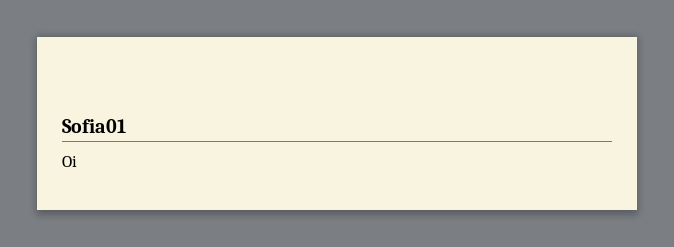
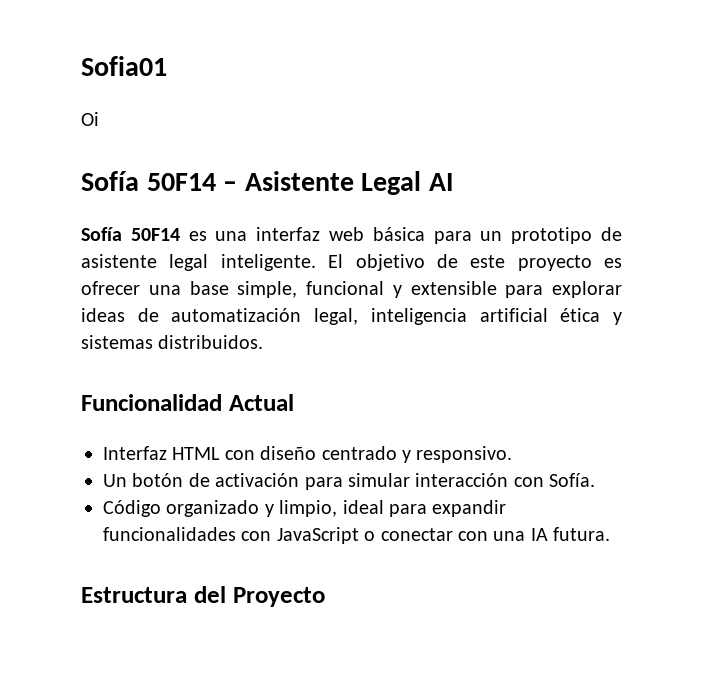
+ Sofía 50F14 – Asistente Legal AI
+ Sofía 50F14 es una interfaz web básica para un prototipo de asistente legal inteligente. El objetivo de este proyecto es ofrecer una base simple, funcional y extensible para explorar ideas de automatización legal, inteligencia artificial ética y sistemas distribuidos.
+ Funcionalidad Actual
+ Interfaz HTML con diseño centrado y responsivo.
+ Un botón de activación para simular interacción con Sofía.
+ Código organizado y limpio, ideal para expandir funcionalidades con JavaScript o conectar con una IA futura.
+ Estructura del Proyecto

